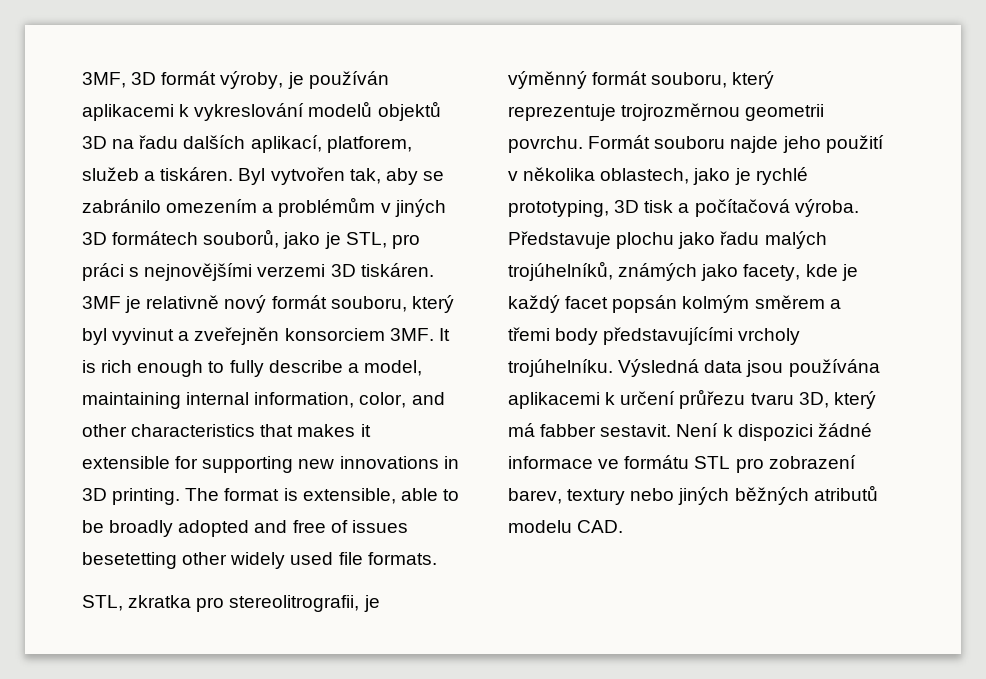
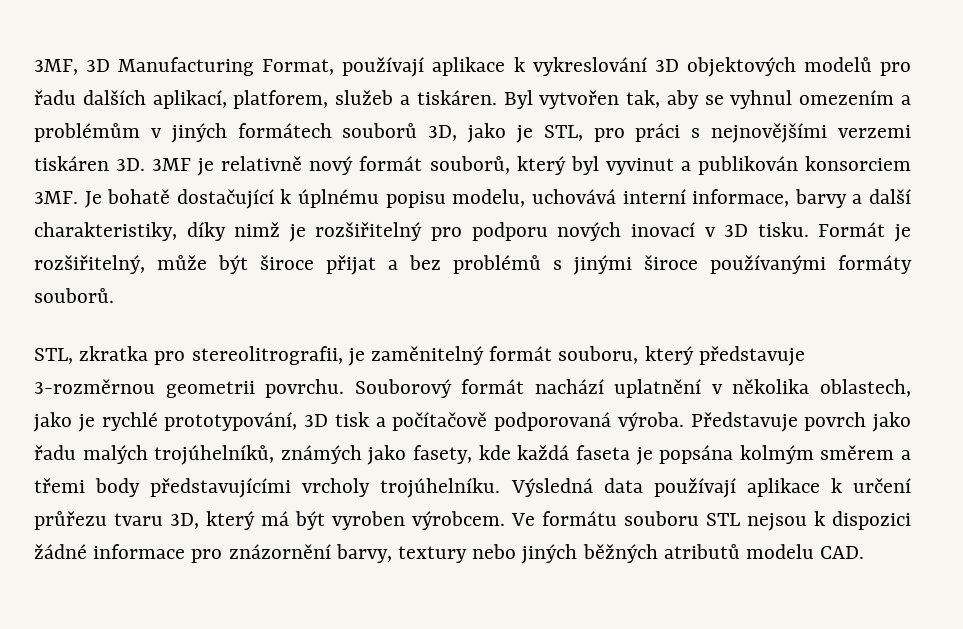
- 3MF, 3D formát výroby, je používán aplikacemi k vykreslování modelů objektů 3D na řadu dalších aplikací, platforem, služeb a tiskáren.
+ 3MF, 3D Manufacturing Format, používají aplikace k vykreslování 3D objektových modelů pro řadu dalších aplikací, platforem, služeb a tiskáren.
- Byl vytvořen tak, aby se zabránilo omezením a problémům v jiných 3D formátech souborů, jako je STL, pro práci s nejnovějšími verzemi 3D tiskáren.
+ Byl vytvořen tak, aby se vyhnul omezením a problémům v jiných formátech souborů 3D, jako je STL, pro práci s nejnovějšími verzemi tiskáren 3D.
- 3MF je relativně nový formát souboru, který byl vyvinut a zveřejněn konsorciem 3MF.
+ 3MF je relativně nový formát souborů, který byl vyvinut a publikován konsorciem 3MF.
- It is rich enough to fully describe a model, maintaining internal information, color, and other characteristics that makes it extensible for supporting new innovations in 3D printing. The format is extensible, able to be broadly adopted and free of issues besetetting other widely used file formats.
+ Je bohatě dostačující k úplnému popisu modelu, uchovává interní informace, barvy a další charakteristiky, díky nimž je rozšiřitelný pro podporu nových inovací v 3D tisku. Formát je rozšiřitelný, může být široce přijat a bez problémů s jinými široce používanými formáty souborů.
- STL, zkratka pro stereolitrografii, je výměnný formát souboru, který reprezentuje trojrozměrnou geometrii povrchu. Formát souboru najde jeho použití v několika oblastech, jako je rychlé prototyping, 3D tisk a počítačová výroba.
+ STL, zkratka pro stereolitrografii, je zaměnitelný formát souboru, který představuje 3-rozměrnou geometrii povrchu. Souborový formát nachází uplatnění v několika oblastech, jako je rychlé prototypování, 3D tisk a počítačově podporovaná výroba.
- Představuje plochu jako řadu malých trojúhelníků, známých jako facety, kde je každý facet popsán kolmým směrem a třemi body představujícími vrcholy trojúhelníku.
+ Představuje povrch jako řadu malých trojúhelníků, známých jako fasety, kde každá faseta je popsána kolmým směrem a třemi body představujícími vrcholy trojúhelníku.
- Výsledná data jsou používána aplikacemi k určení průřezu tvaru 3D, který má fabber sestavit. Není k dispozici žádné informace ve formátu STL pro zobrazení barev, textury nebo jiných běžných atributů modelu CAD.
+ Výsledná data používají aplikace k určení průřezu tvaru 3D, který má být vyroben výrobcem. Ve formátu souboru STL nejsou k dispozici žádné informace pro znázornění barvy, textury nebo jiných běžných atributů modelu CAD.

